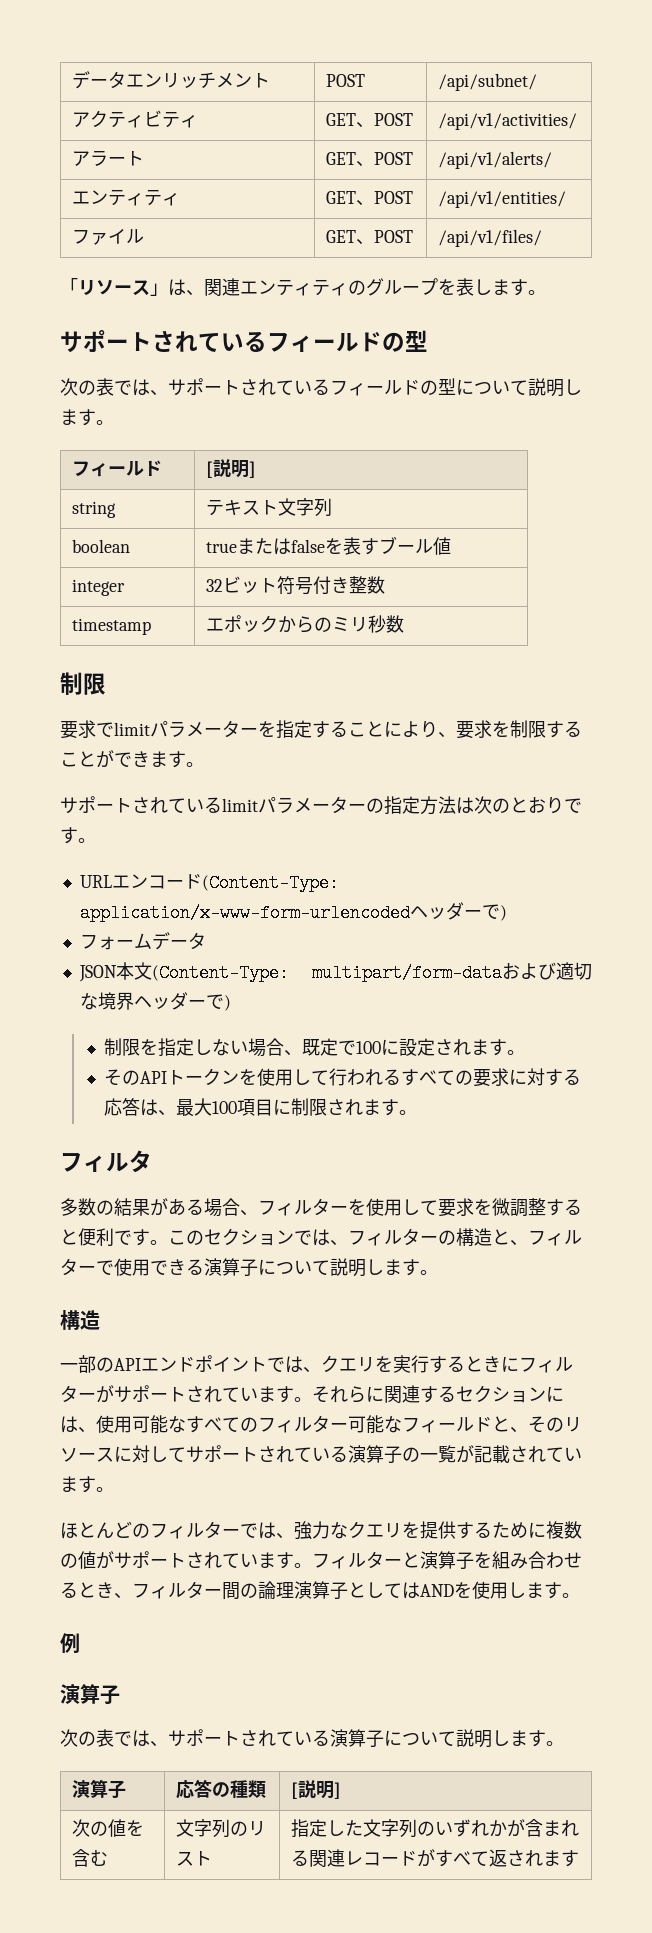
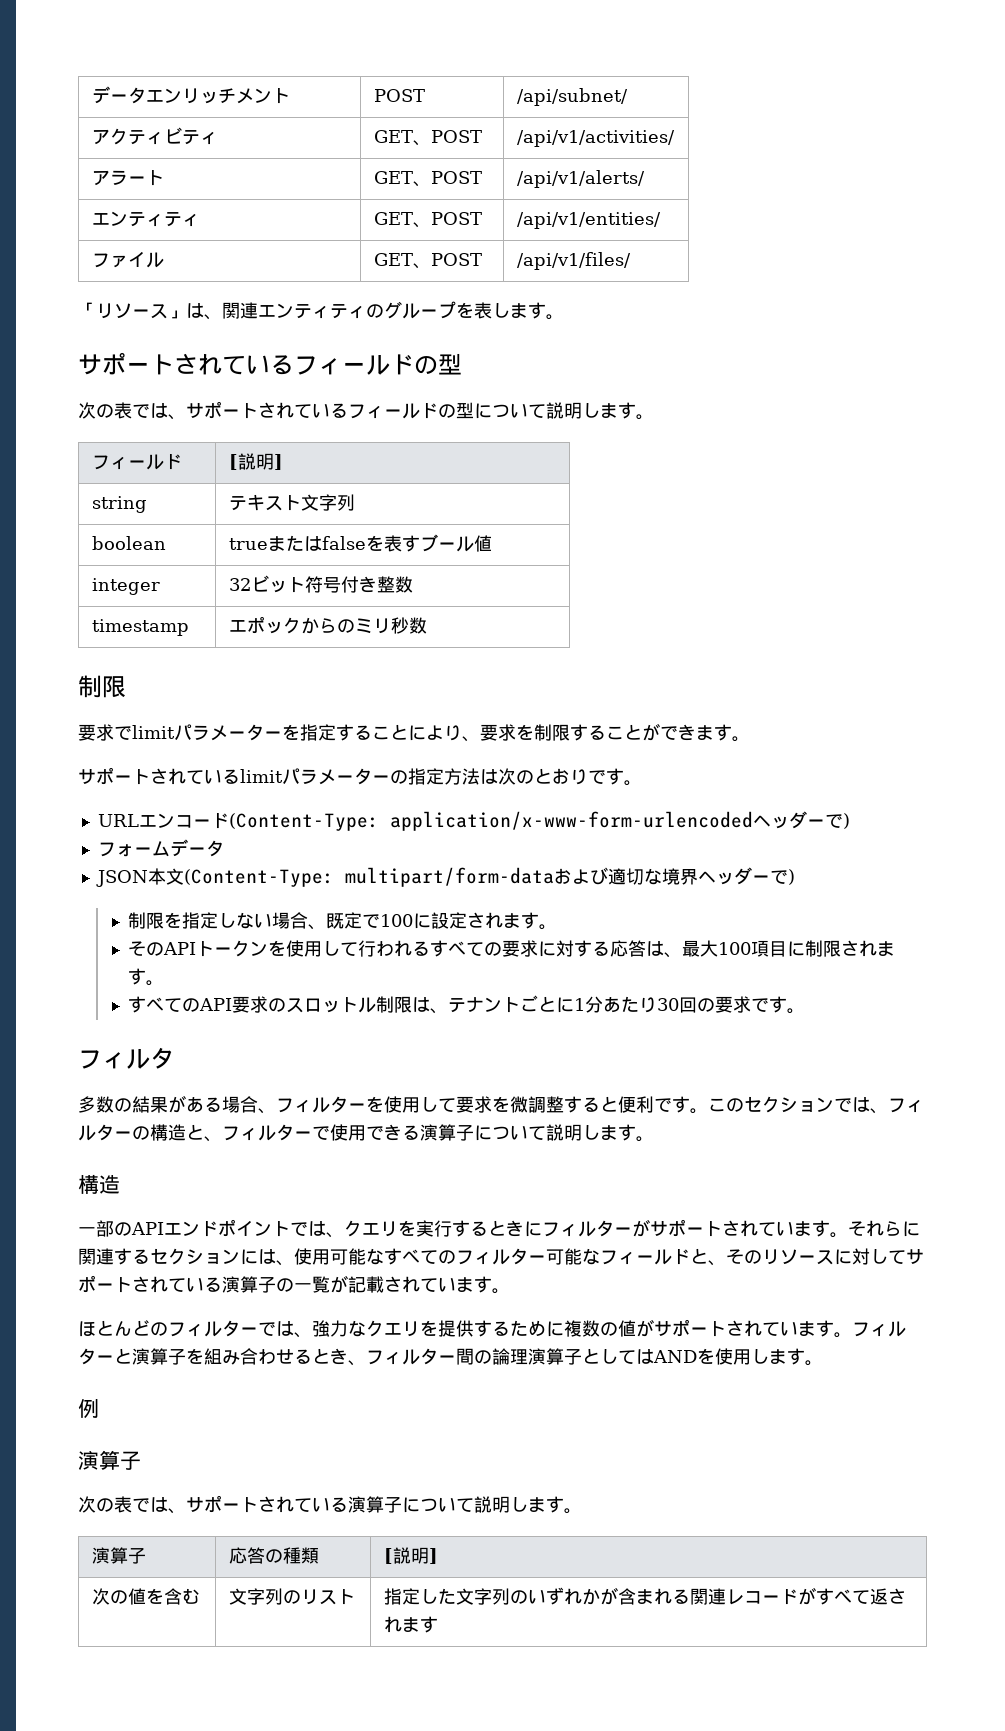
+ すべてのAPI要求のスロットル制限は、テナントごとに1分あたり30回の要求です。

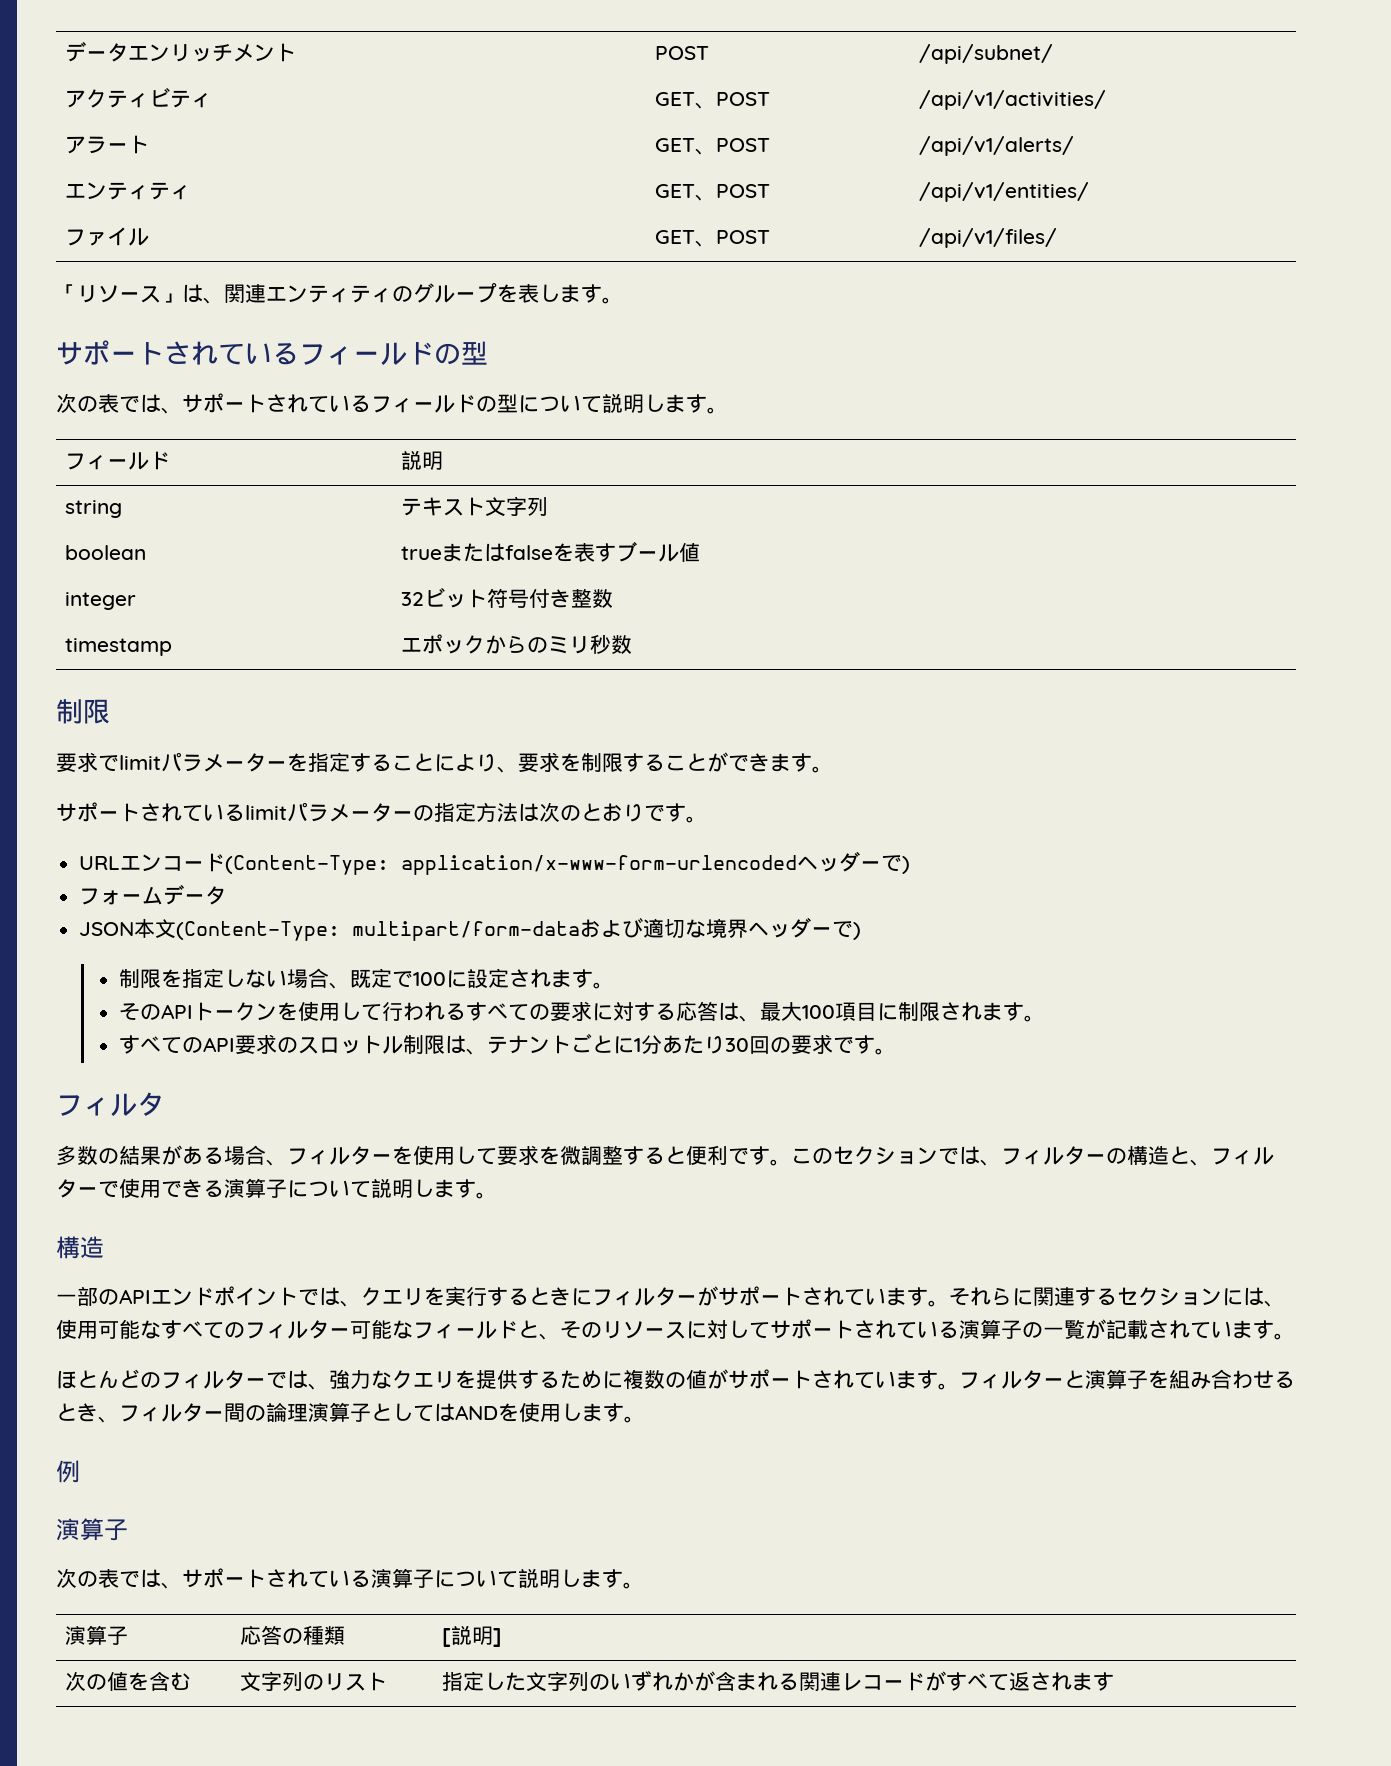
- フィールド | [説明]
+ フィールド | 説明

